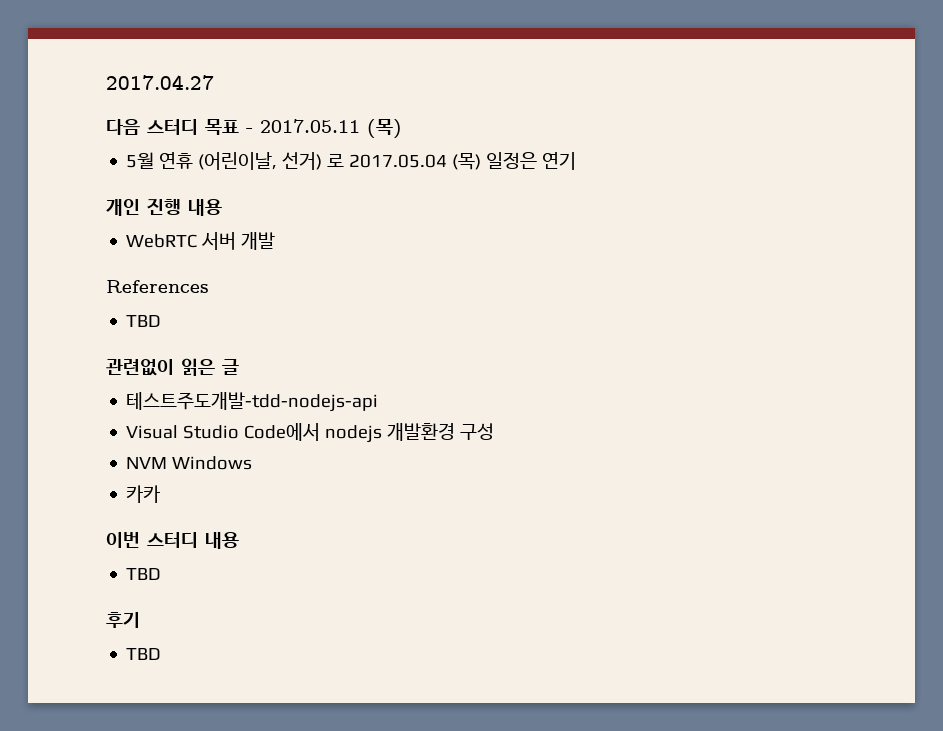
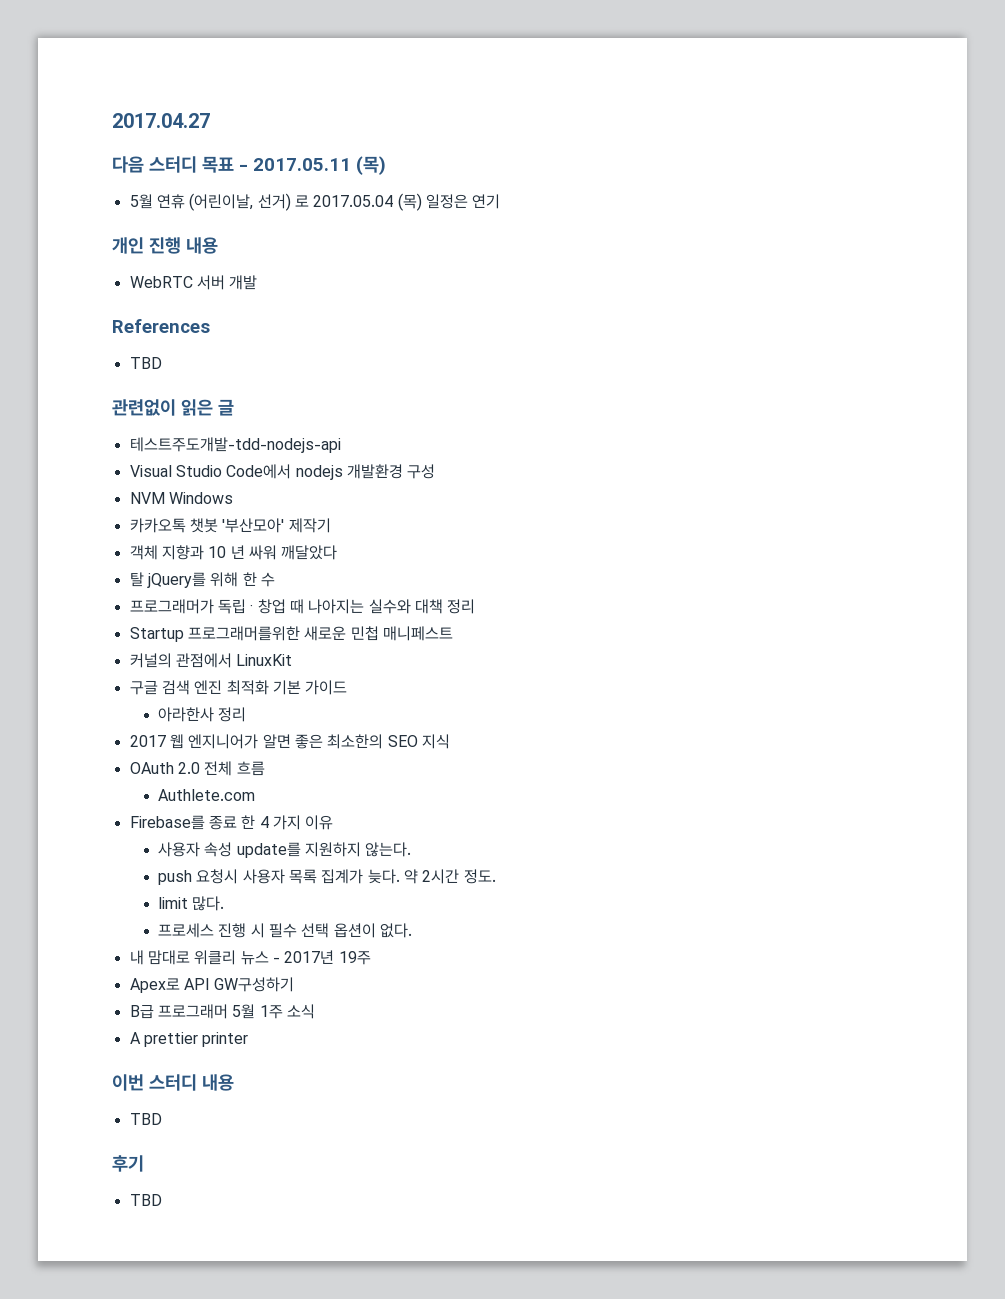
- 카카
+ 카카오톡 챗봇 '부산모아' 제작기
+ 객체 지향과 10 년 싸워 깨달았다
+ 탈 jQuery를 위해 한 수
+ 프로그래머가 독립 · 창업 때 나아지는 실수와 대책 정리
+ Startup 프로그래머를위한 새로운 민첩 매니페스트
+ 커널의 관점에서 LinuxKit
+ 구글 검색 엔진 최적화 기본 가이드
+ 아라한사 정리
+ 2017 웹 엔지니어가 알면 좋은 최소한의 SEO 지식
+ OAuth 2.0 전체 흐름
+ Authlete.com
+ Firebase를 종료 한 4 가지 이유
+ 사용자 속성 update를 지원하지 않는다.
+ push 요청시 사용자 목록 집계가 늦다. 약 2시간 정도.
+ limit 많다.
+ 프로세스 진행 시 필수 선택 옵션이 없다.
+ 내 맘대로 위클리 뉴스 - 2017년 19주
+ Apex로 API GW구성하기
+ B급 프로그래머 5월 1주 소식
+ A prettier printer

